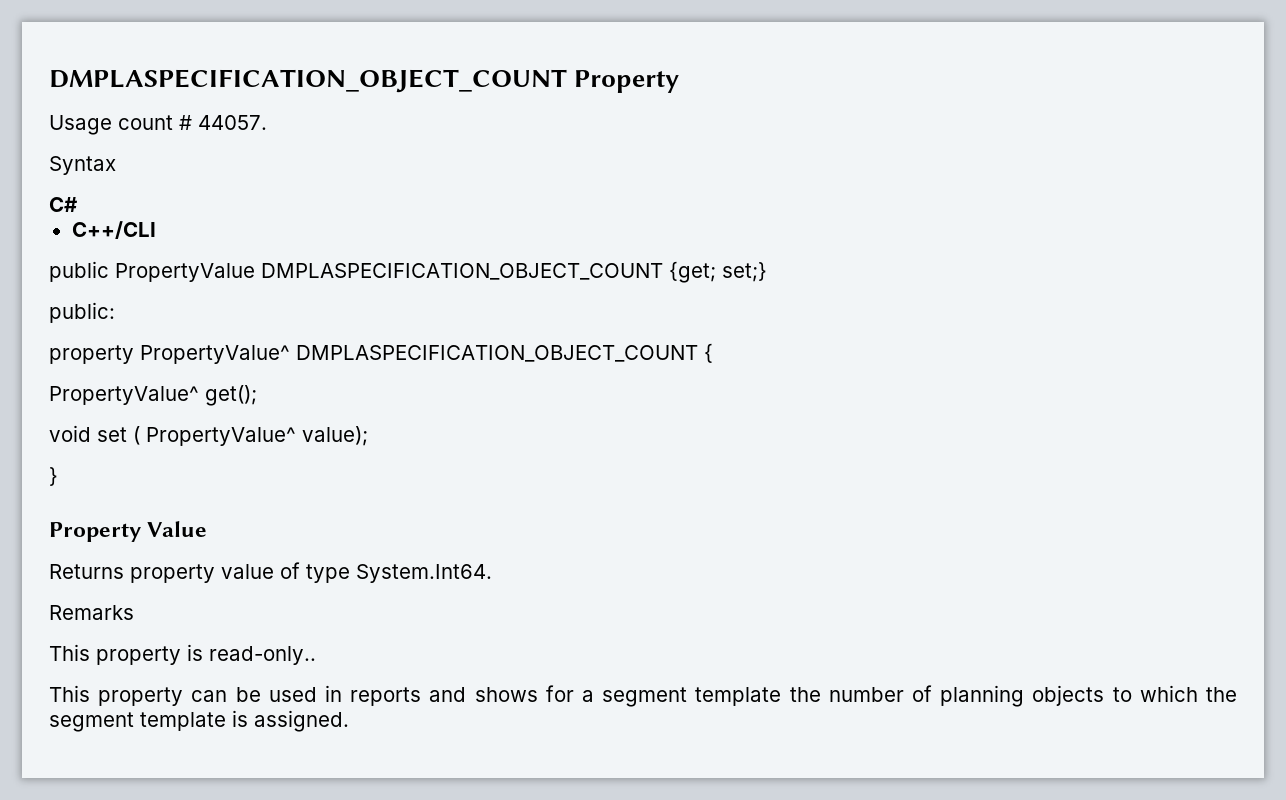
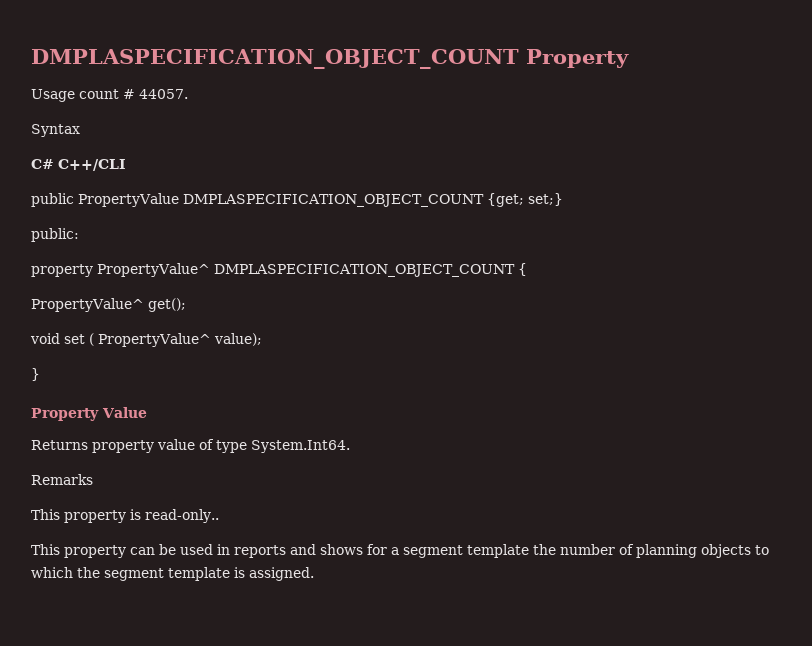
- C#
- C++/CLI
+ C# C++/CLI

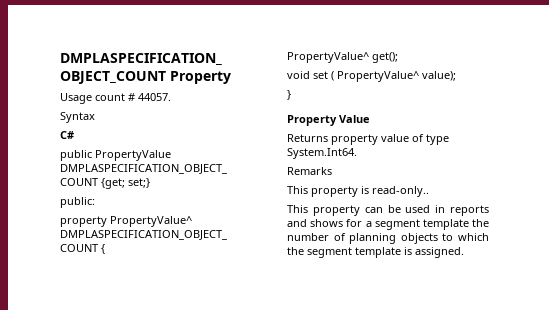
- C# C++/CLI
+ C#

